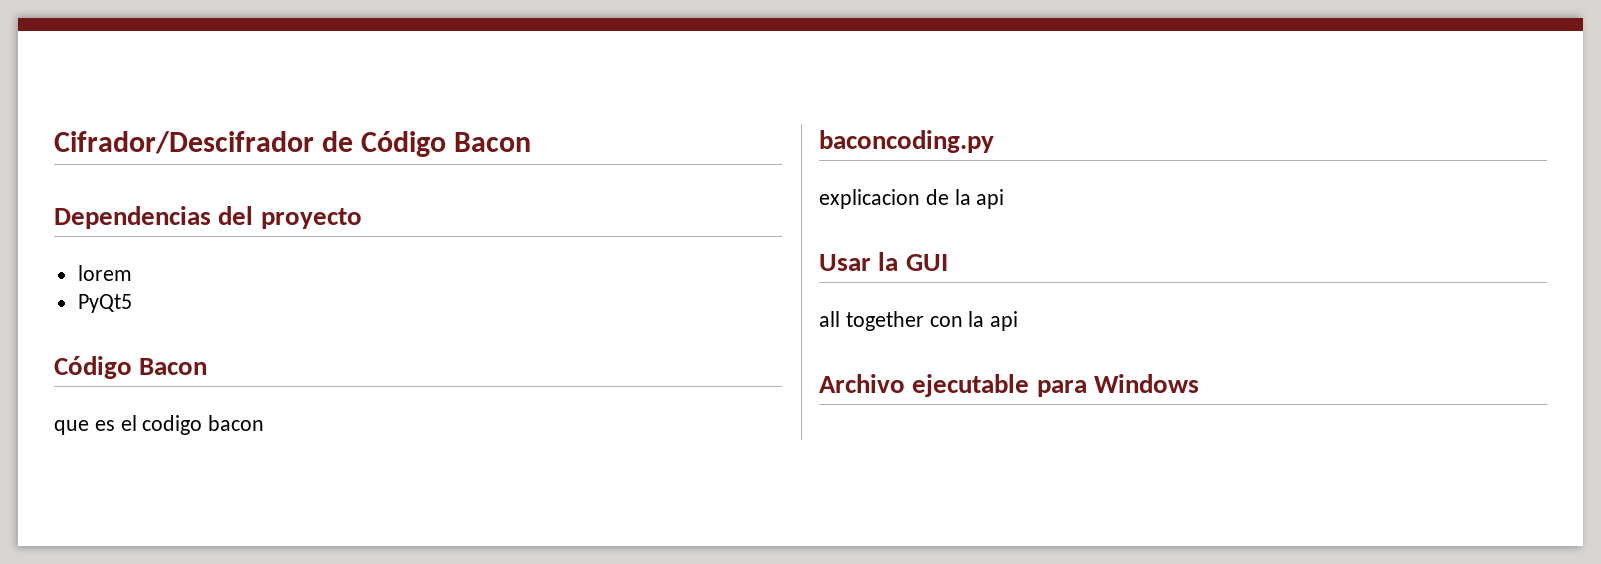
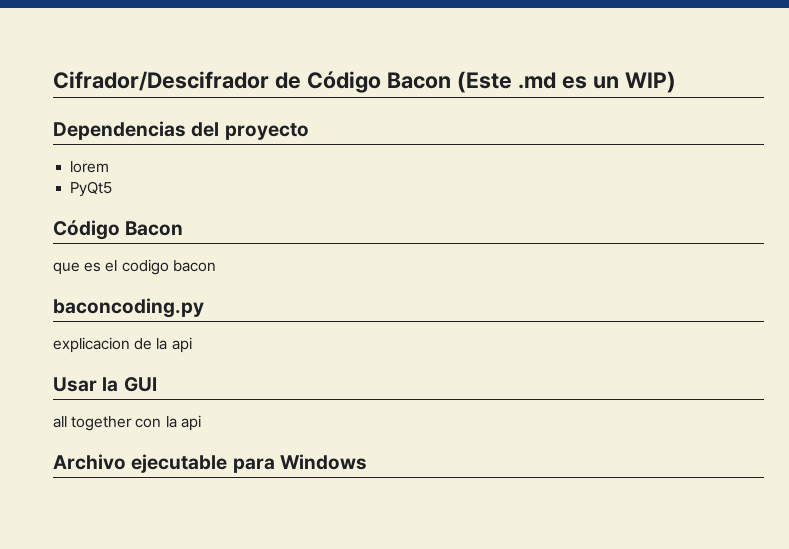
- Cifrador/Descifrador de Código Bacon
+ Cifrador/Descifrador de Código Bacon (Este .md es un WIP)

